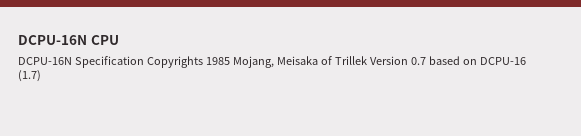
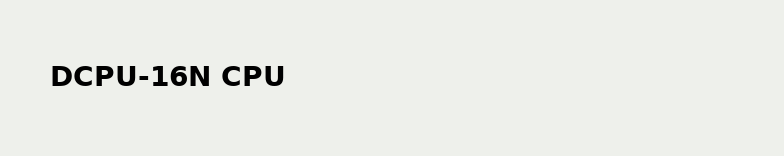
- DCPU-16N Specification Copyrights 1985 Mojang, Meisaka of Trillek Version 0.7 based on DCPU-16 (1.7)

